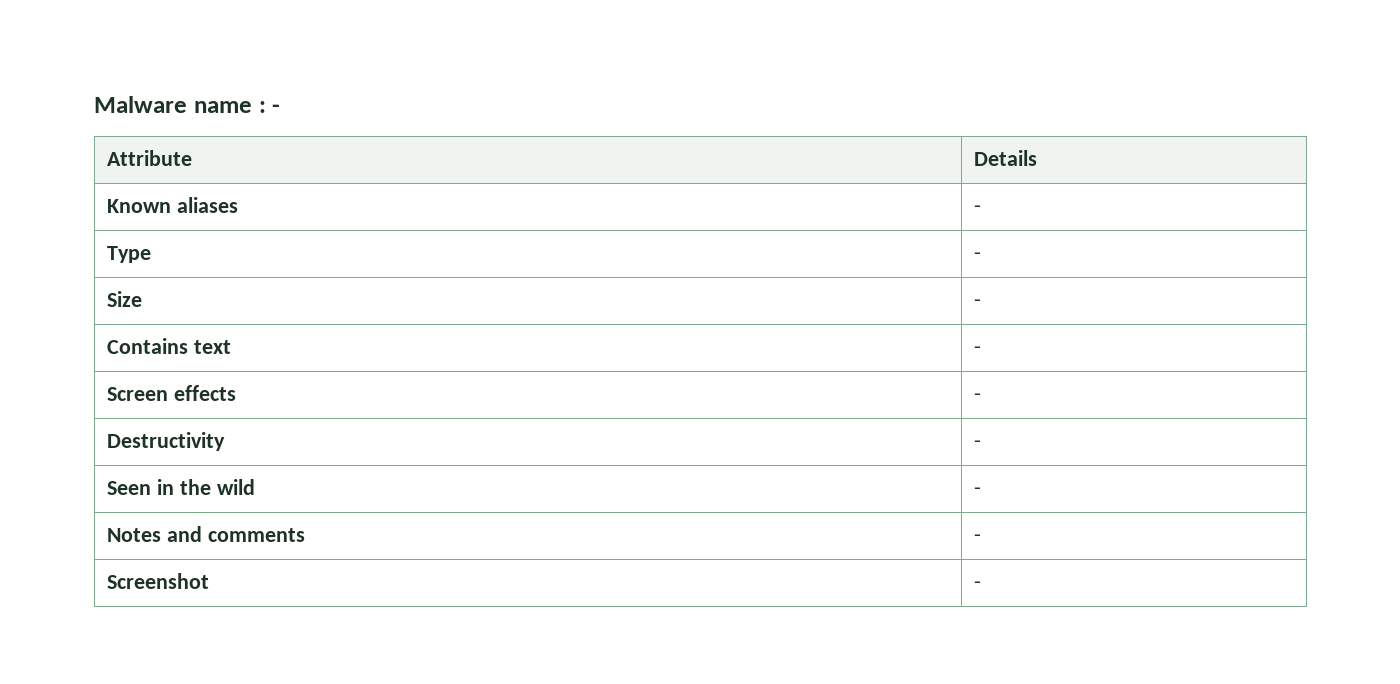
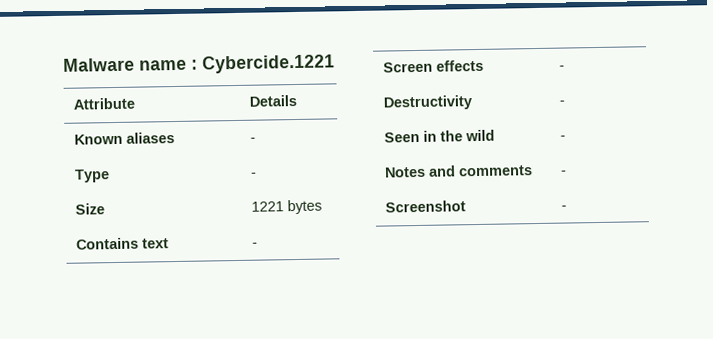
- Malware name : -
+ Malware name : Cybercide.1221
- Size | -
+ Size | 1221 bytes

